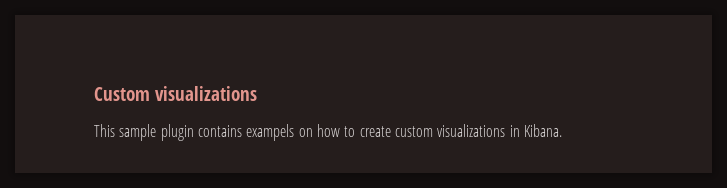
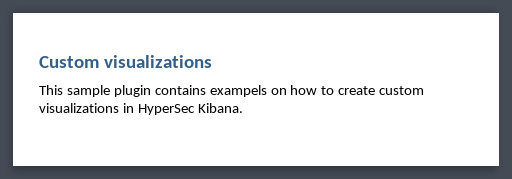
- This sample plugin contains exampels on how to create custom visualizations in Kibana.
+ This sample plugin contains exampels on how to create custom visualizations in HyperSec Kibana.

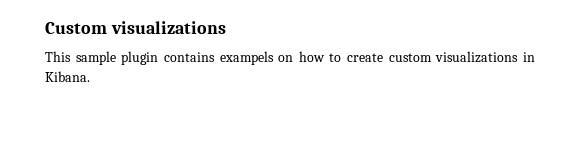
- This sample plugin contains exampels on how to create custom visualizations in HyperSec Kibana.
+ This sample plugin contains exampels on how to create custom visualizations in Kibana.

